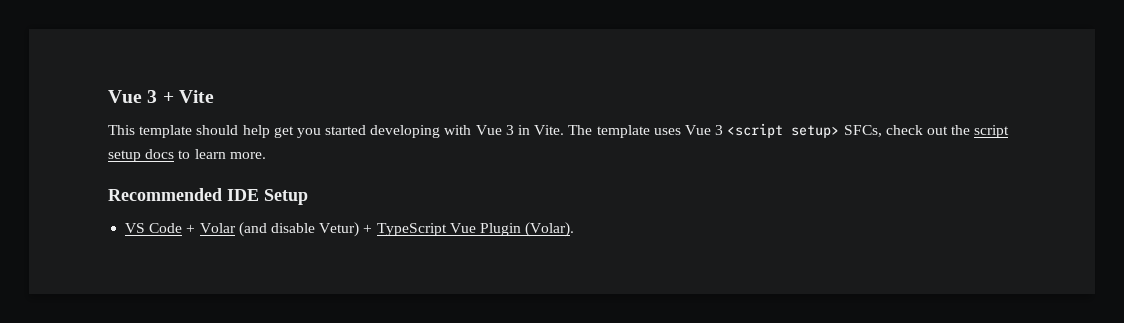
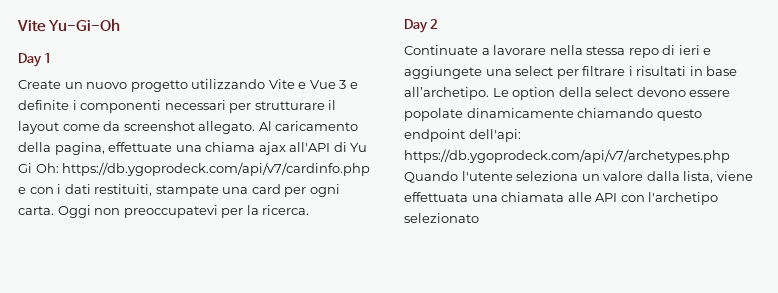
- Vue 3 + Vite
- This template should help get you started developing with Vue 3 in Vite. The template uses Vue 3 <script setup> SFCs, check out the script setup docs to learn more.
- Recommended IDE Setup
- VS Code + Volar (and disable Vetur) + TypeScript Vue Plugin (Volar).
+ Vite Yu-Gi-Oh
+ Day 1
+ Create un nuovo progetto utilizzando Vite e Vue 3 e definite i componenti necessari per strutturare il layout come da screenshot allegato. Al caricamento della pagina, effettuate una chiama ajax all'API di Yu Gi Oh: https://db.ygoprodeck.com/api/v7/cardinfo.php e con i dati restituiti, stampate una card per ogni carta. Oggi non preoccupatevi per la ricerca.
+ Day 2
+ Continuate a lavorare nella stessa repo di ieri e aggiungete una select per filtrare i risultati in base all’archetipo. Le option della select devono essere popolate dinamicamente chiamando questo endpoint dell'api: https://db.ygoprodeck.com/api/v7/archetypes.php Quando l'utente seleziona un valore dalla lista, viene effettuata una chiamata alle API con l'archetipo selezionato

